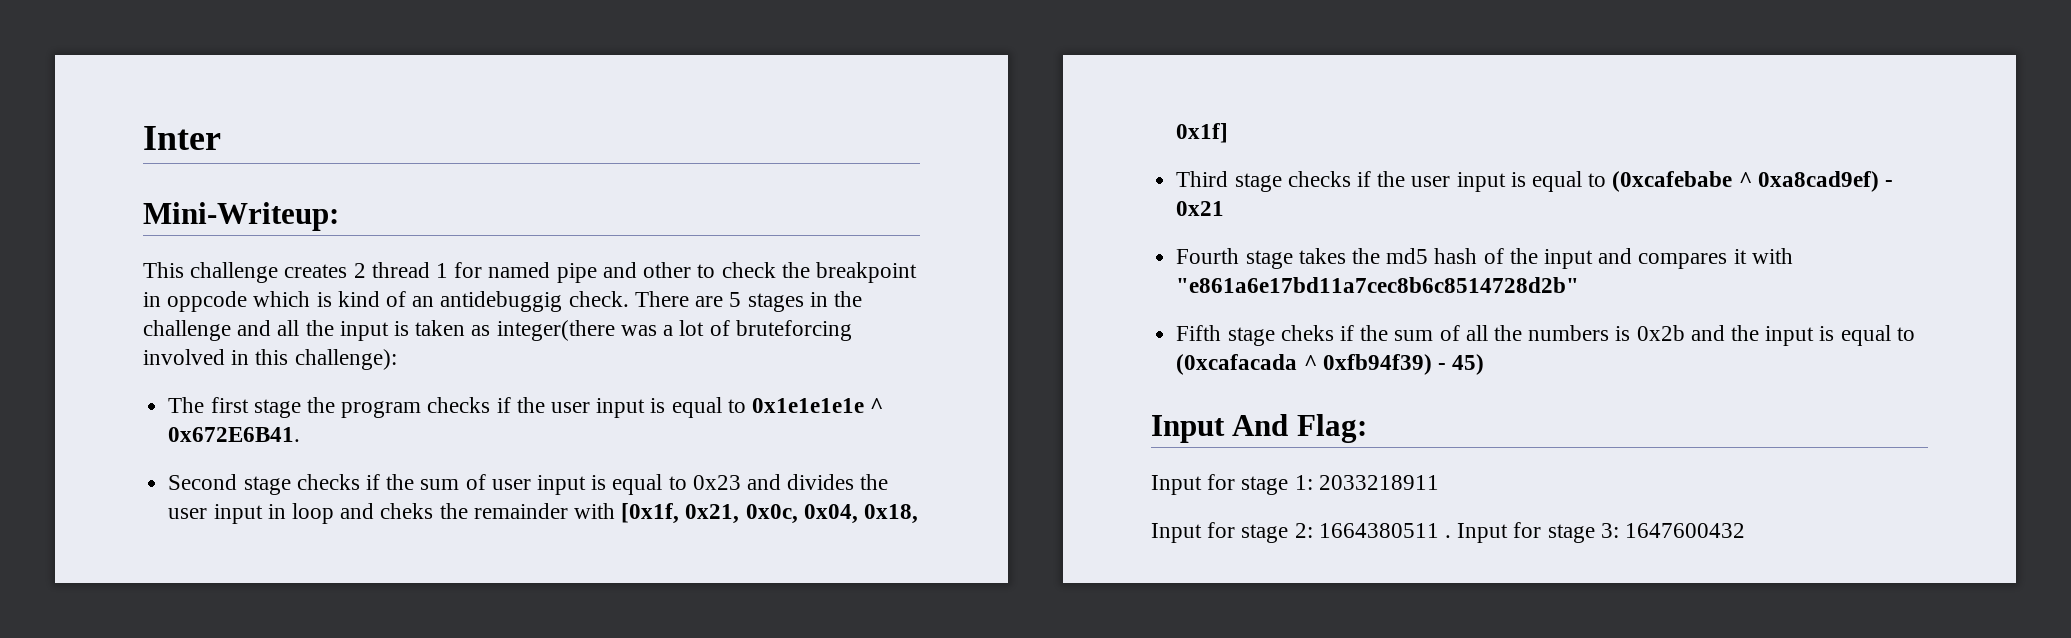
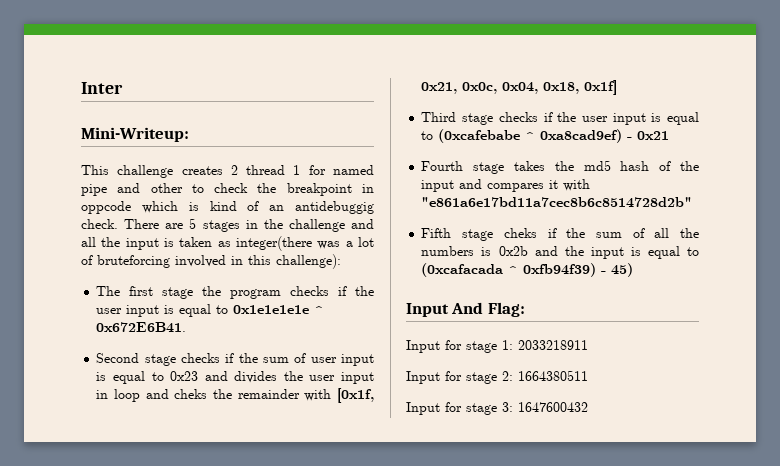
- Input for stage 2: 1664380511 . Input for stage 3: 1647600432
+ Input for stage 2: 1664380511
+ Input for stage 3: 1647600432

